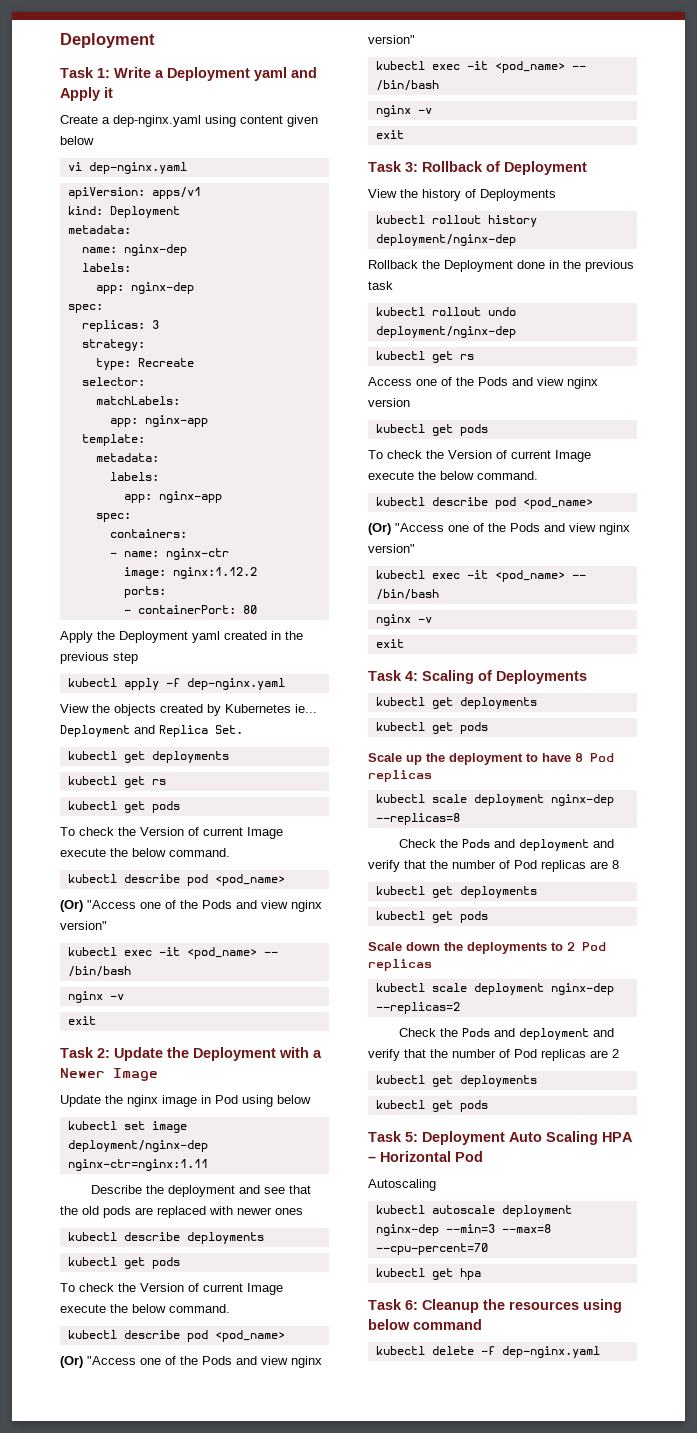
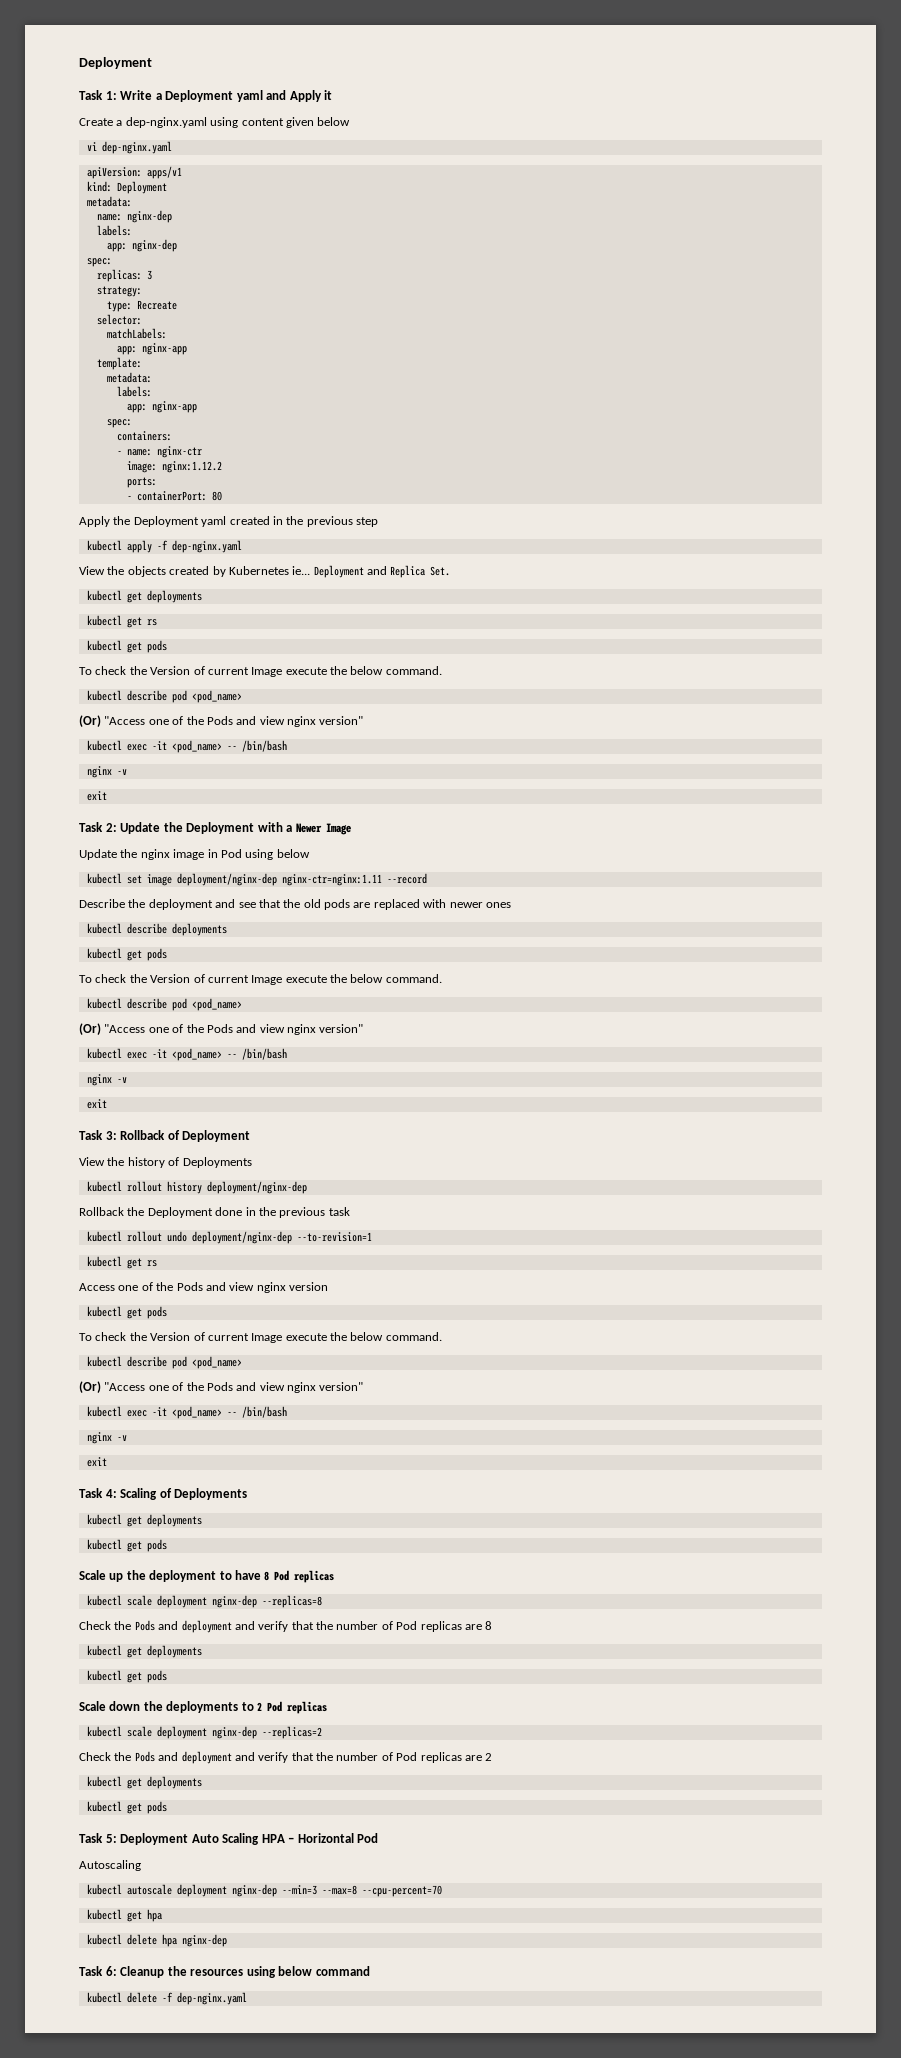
- kubectl set image deployment/nginx-dep nginx-ctr=nginx:1.11
+ kubectl set image deployment/nginx-dep nginx-ctr=nginx:1.11 --record
- kubectl rollout undo deployment/nginx-dep
+ kubectl rollout undo deployment/nginx-dep --to-revision=1
+ kubectl delete hpa nginx-dep

